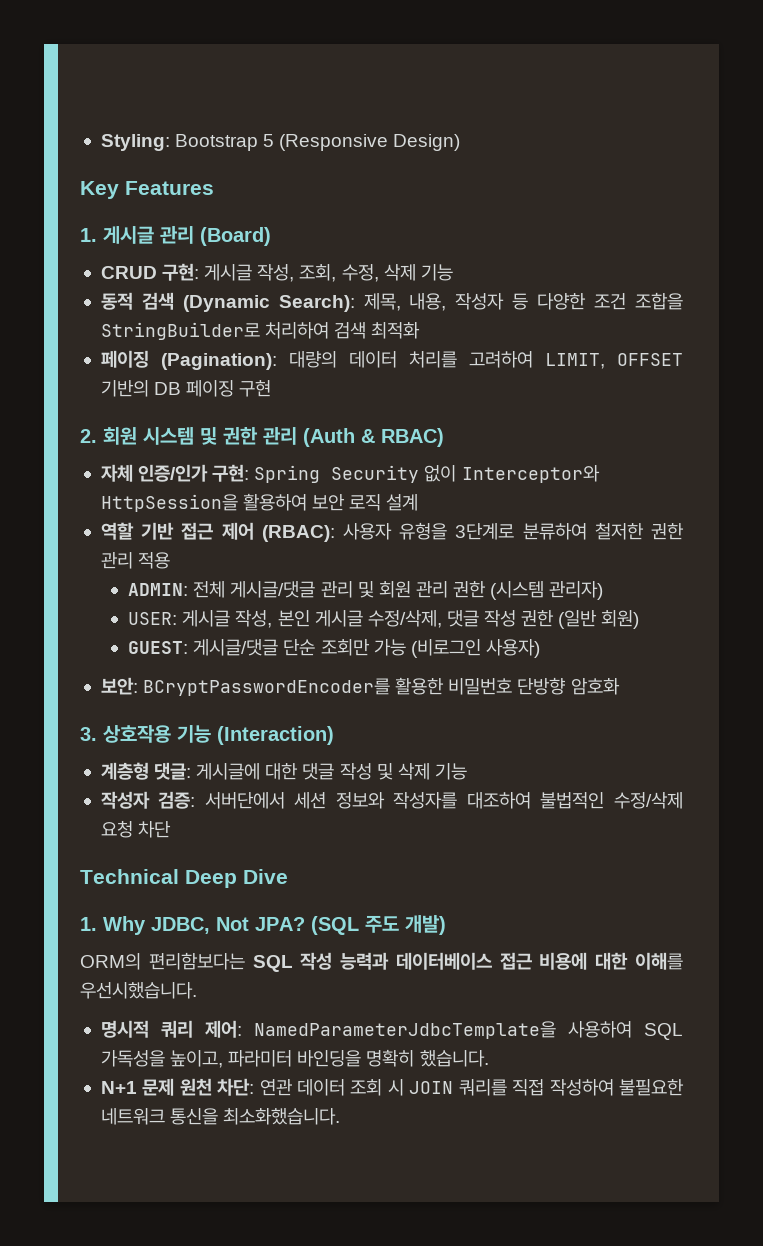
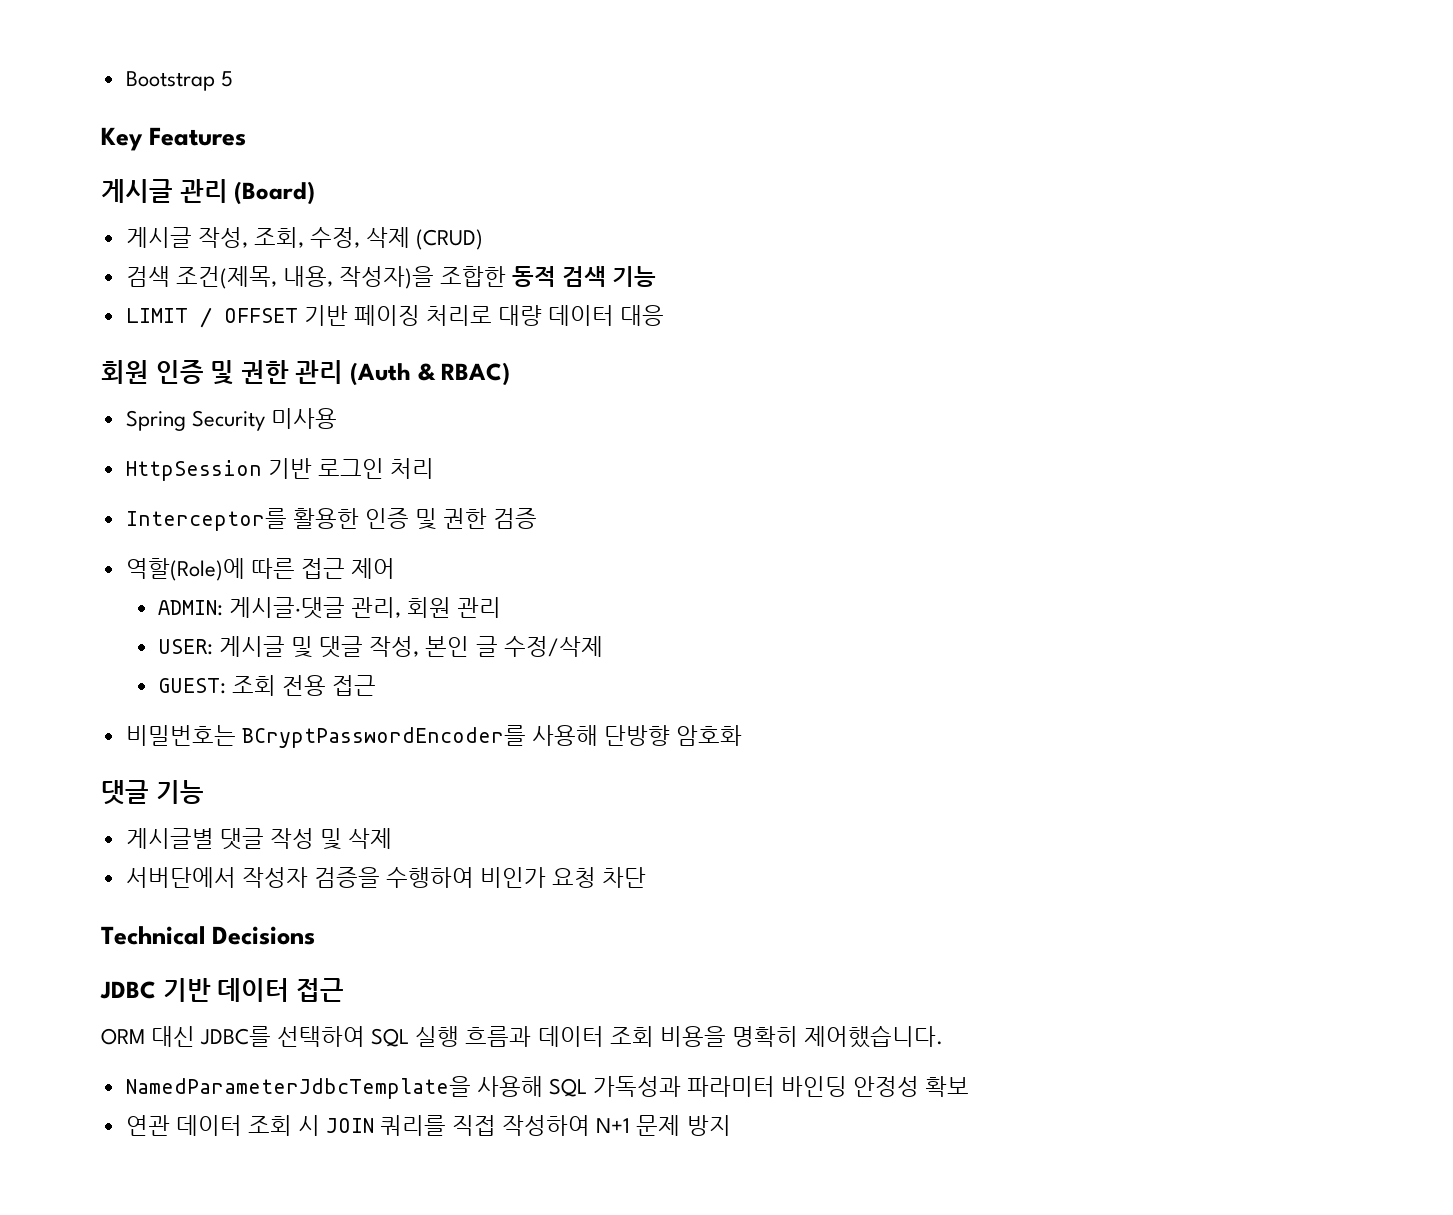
- Styling: Bootstrap 5 (Responsive Design)
+ Bootstrap 5
- 1. 게시글 관리 (Board)
+ 게시글 관리 (Board)
- CRUD 구현: 게시글 작성, 조회, 수정, 삭제 기능
- 동적 검색 (Dynamic Search): 제목, 내용, 작성자 등 다양한 조건 조합을 StringBuilder로 처리하여 검색 최적화
- 페이징 (Pagination): 대량의 데이터 처리를 고려하여 LIMIT, OFFSET 기반의 DB 페이징 구현
- 2. 회원 시스템 및 권한 관리 (Auth & RBAC)
+ 게시글 작성, 조회, 수정, 삭제 (CRUD)
+ 검색 조건(제목, 내용, 작성자)을 조합한 동적 검색 기능
+ LIMIT / OFFSET 기반 페이징 처리로 대량 데이터 대응
+ 회원 인증 및 권한 관리 (Auth & RBAC)
- 자체 인증/인가 구현: Spring Security 없이 Interceptor와 HttpSession을 활용하여 보안 로직 설계
- 역할 기반 접근 제어 (RBAC): 사용자 유형을 3단계로 분류하여 철저한 권한 관리 적용
- ADMIN: 전체 게시글/댓글 관리 및 회원 관리 권한 (시스템 관리자)
+ Spring Security 미사용
+ HttpSession 기반 로그인 처리
+ Interceptor를 활용한 인증 및 권한 검증
+ 역할(Role)에 따른 접근 제어
+ ADMIN: 게시글·댓글 관리, 회원 관리
- USER: 게시글 작성, 본인 게시글 수정/삭제, 댓글 작성 권한 (일반 회원)
- GUEST: 게시글/댓글 단순 조회만 가능 (비로그인 사용자)
- 보안: BCryptPasswordEncoder를 활용한 비밀번호 단방향 암호화
+ USER: 게시글 및 댓글 작성, 본인 글 수정/삭제
+ GUEST: 조회 전용 접근
+ 비밀번호는 BCryptPasswordEncoder를 사용해 단방향 암호화
- 3. 상호작용 기능 (Interaction)
- 계층형 댓글: 게시글에 대한 댓글 작성 및 삭제 기능
- 작성자 검증: 서버단에서 세션 정보와 작성자를 대조하여 불법적인 수정/삭제 요청 차단
- Technical Deep Dive
- 1. Why JDBC, Not JPA? (SQL 주도 개발)
- ORM의 편리함보다는 SQL 작성 능력과 데이터베이스 접근 비용에 대한 이해를 우선시했습니다.
- 명시적 쿼리 제어: NamedParameterJdbcTemplate을 사용하여 SQL 가독성을 높이고, 파라미터 바인딩을 명확히 했습니다.
- N+1 문제 원천 차단: 연관 데이터 조회 시 JOIN 쿼리를 직접 작성하여 불필요한 네트워크 통신을 최소화했습니다.
+ 댓글 기능
+ 게시글별 댓글 작성 및 삭제
+ 서버단에서 작성자 검증을 수행하여 비인가 요청 차단
+ Technical Decisions
+ JDBC 기반 데이터 접근
+ ORM 대신 JDBC를 선택하여 SQL 실행 흐름과 데이터 조회 비용을 명확히 제어했습니다.
+ NamedParameterJdbcTemplate을 사용해 SQL 가독성과 파라미터 바인딩 안정성 확보
+ 연관 데이터 조회 시 JOIN 쿼리를 직접 작성하여 N+1 문제 방지

